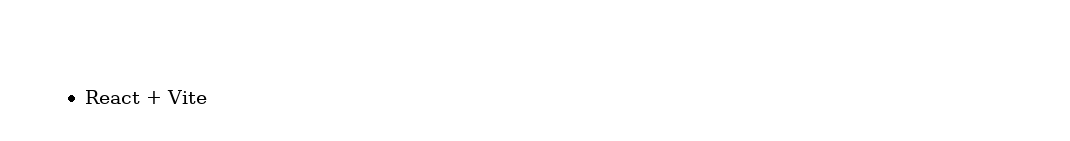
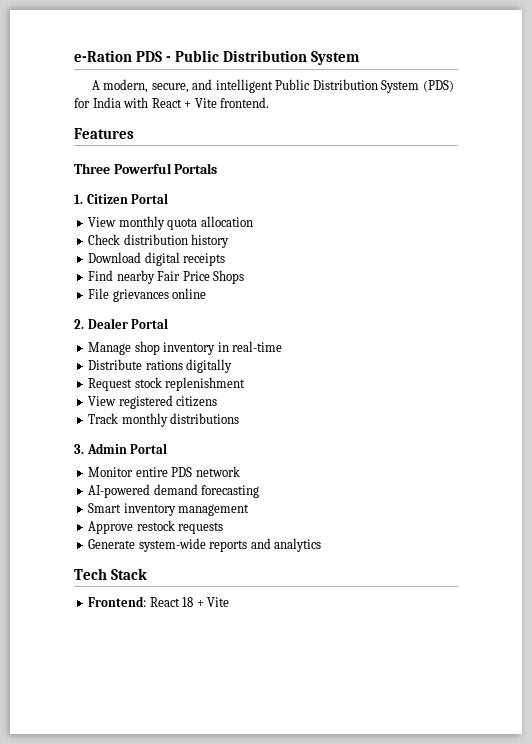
- React + Vite
+ e-Ration PDS - Public Distribution System
+ A modern, secure, and intelligent Public Distribution System (PDS) for India with React + Vite frontend.
+ Features
+ Three Powerful Portals
+ 1. Citizen Portal
+ View monthly quota allocation
+ Check distribution history
+ Download digital receipts
+ Find nearby Fair Price Shops
+ File grievances online
+ 2. Dealer Portal
+ Manage shop inventory in real-time
+ Distribute rations digitally
+ Request stock replenishment
+ View registered citizens
+ Track monthly distributions
+ 3. Admin Portal
+ Monitor entire PDS network
+ AI-powered demand forecasting
+ Smart inventory management
+ Approve restock requests
+ Generate system-wide reports and analytics
+ Tech Stack
+ Frontend: React 18 + Vite

